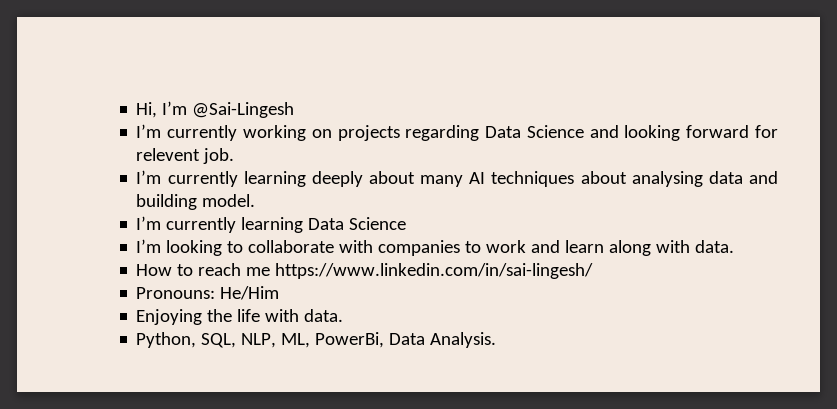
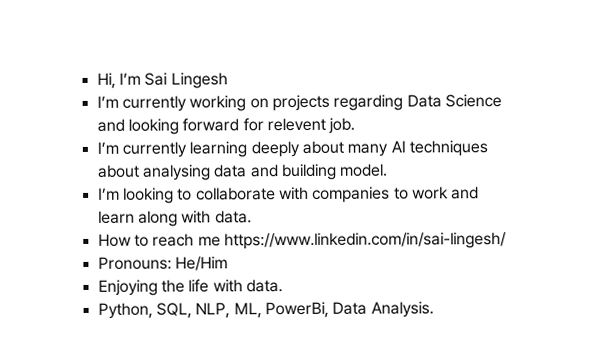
- Hi, I’m @Sai-Lingesh
+ Hi, I’m Sai Lingesh
- I’m currently learning Data Science

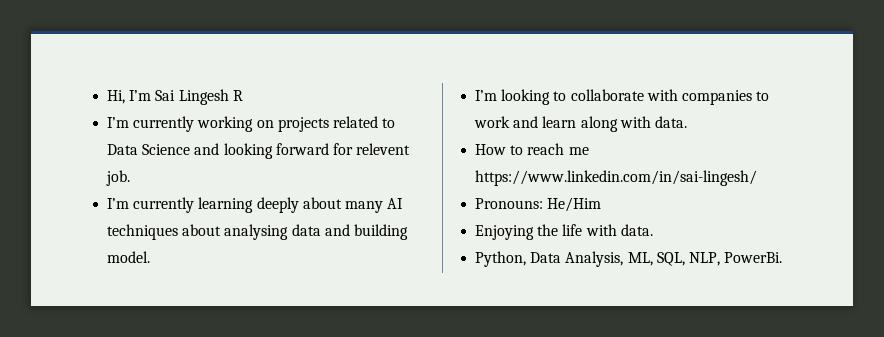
- Hi, I’m Sai Lingesh
+ Hi, I’m Sai Lingesh R
- I’m currently working on projects regarding Data Science and looking forward for relevent job.
+ I’m currently working on projects related to Data Science and looking forward for relevent job.
- Python, SQL, NLP, ML, PowerBi, Data Analysis.
+ Python, Data Analysis, ML, SQL, NLP, PowerBi.

